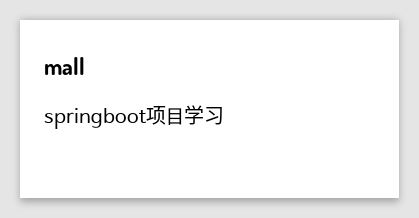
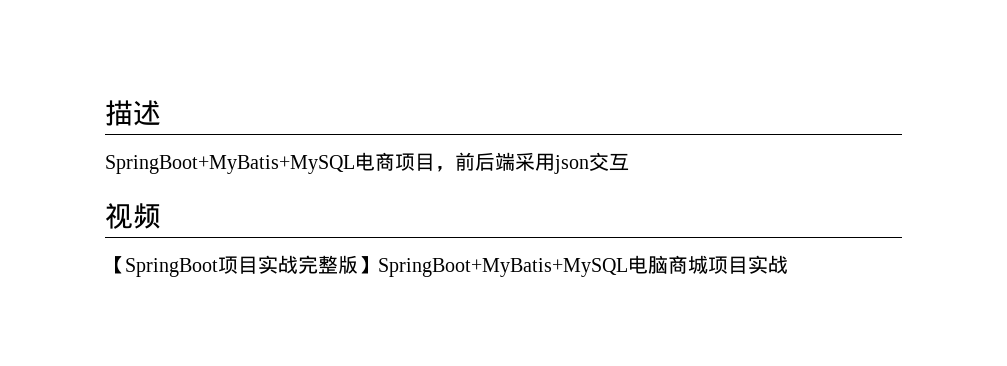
- mall
- springboot项目学习
+ 描述
+ SpringBoot+MyBatis+MySQL电商项目，前后端采用json交互
+ 视频
+ 【SpringBoot项目实战完整版】SpringBoot+MyBatis+MySQL电脑商城项目实战

